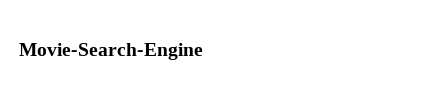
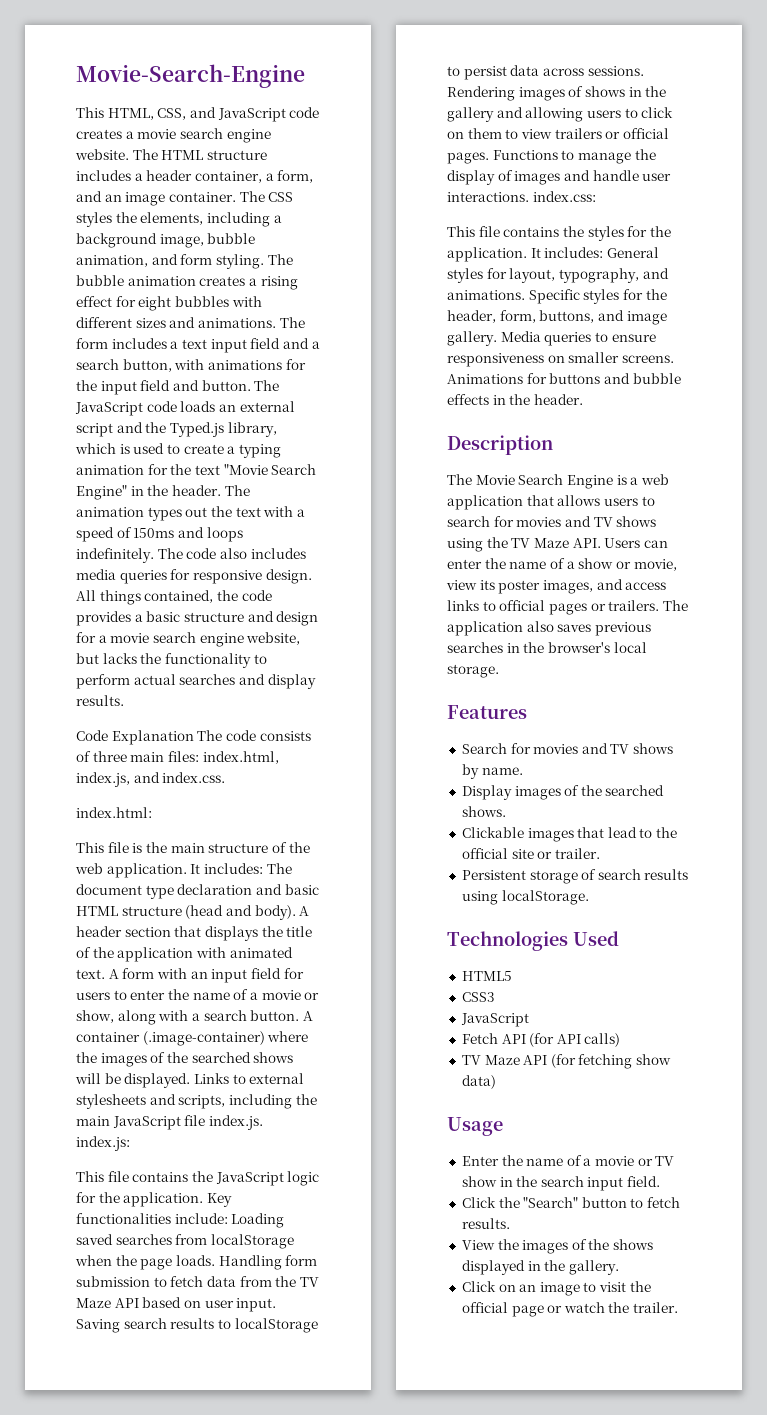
+ This HTML, CSS, and JavaScript code creates a movie search engine website. The HTML structure includes a header container, a form, and an image container. The CSS styles the elements, including a background image, bubble animation, and form styling. The bubble animation creates a rising effect for eight bubbles with different sizes and animations. The form includes a text input field and a search button, with animations for the input field and button. The JavaScript code loads an external script and the Typed.js library, which is used to create a typing animation for the text "Movie Search Engine" in the header. The animation types out the text with a speed of 150ms and loops indefinitely. The code also includes media queries for responsive design. All things contained, the code provides a basic structure and design for a movie search engine website, but lacks the functionality to perform actual searches and display results.
+ Code Explanation The code consists of three main files: index.html, index.js, and index.css.
+ index.html:
+ This file is the main structure of the web application. It includes: The document type declaration and basic HTML structure (head and body). A header section that displays the title of the application with animated text. A form with an input field for users to enter the name of a movie or show, along with a search button. A container (.image-container) where the images of the searched shows will be displayed. Links to external stylesheets and scripts, including the main JavaScript file index.js. index.js:
+ This file contains the JavaScript logic for the application. Key functionalities include: Loading saved searches from localStorage when the page loads. Handling form submission to fetch data from the TV Maze API based on user input. Saving search results to localStorage to persist data across sessions. Rendering images of shows in the gallery and allowing users to click on them to view trailers or official pages. Functions to manage the display of images and handle user interactions. index.css:
+ This file contains the styles for the application. It includes: General styles for layout, typography, and animations. Specific styles for the header, form, buttons, and image gallery. Media queries to ensure responsiveness on smaller screens. Animations for buttons and bubble effects in the header.
+ Description
+ The Movie Search Engine is a web application that allows users to search for movies and TV shows using the TV Maze API. Users can enter the name of a show or movie, view its poster images, and access links to official pages or trailers. The application also saves previous searches in the browser's local storage.
+ Features
+ Search for movies and TV shows by name.
+ Display images of the searched shows.
+ Clickable images that lead to the official site or trailer.
+ Persistent storage of search results using localStorage.
+ Technologies Used
+ HTML5
+ CSS3
+ JavaScript
+ Fetch API (for API calls)
+ TV Maze API (for fetching show data)
+ Usage
+ Enter the name of a movie or TV show in the search input field.
+ Click the "Search" button to fetch results.
+ View the images of the shows displayed in the gallery.
+ Click on an image to visit the official page or watch the trailer.

